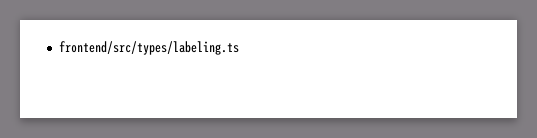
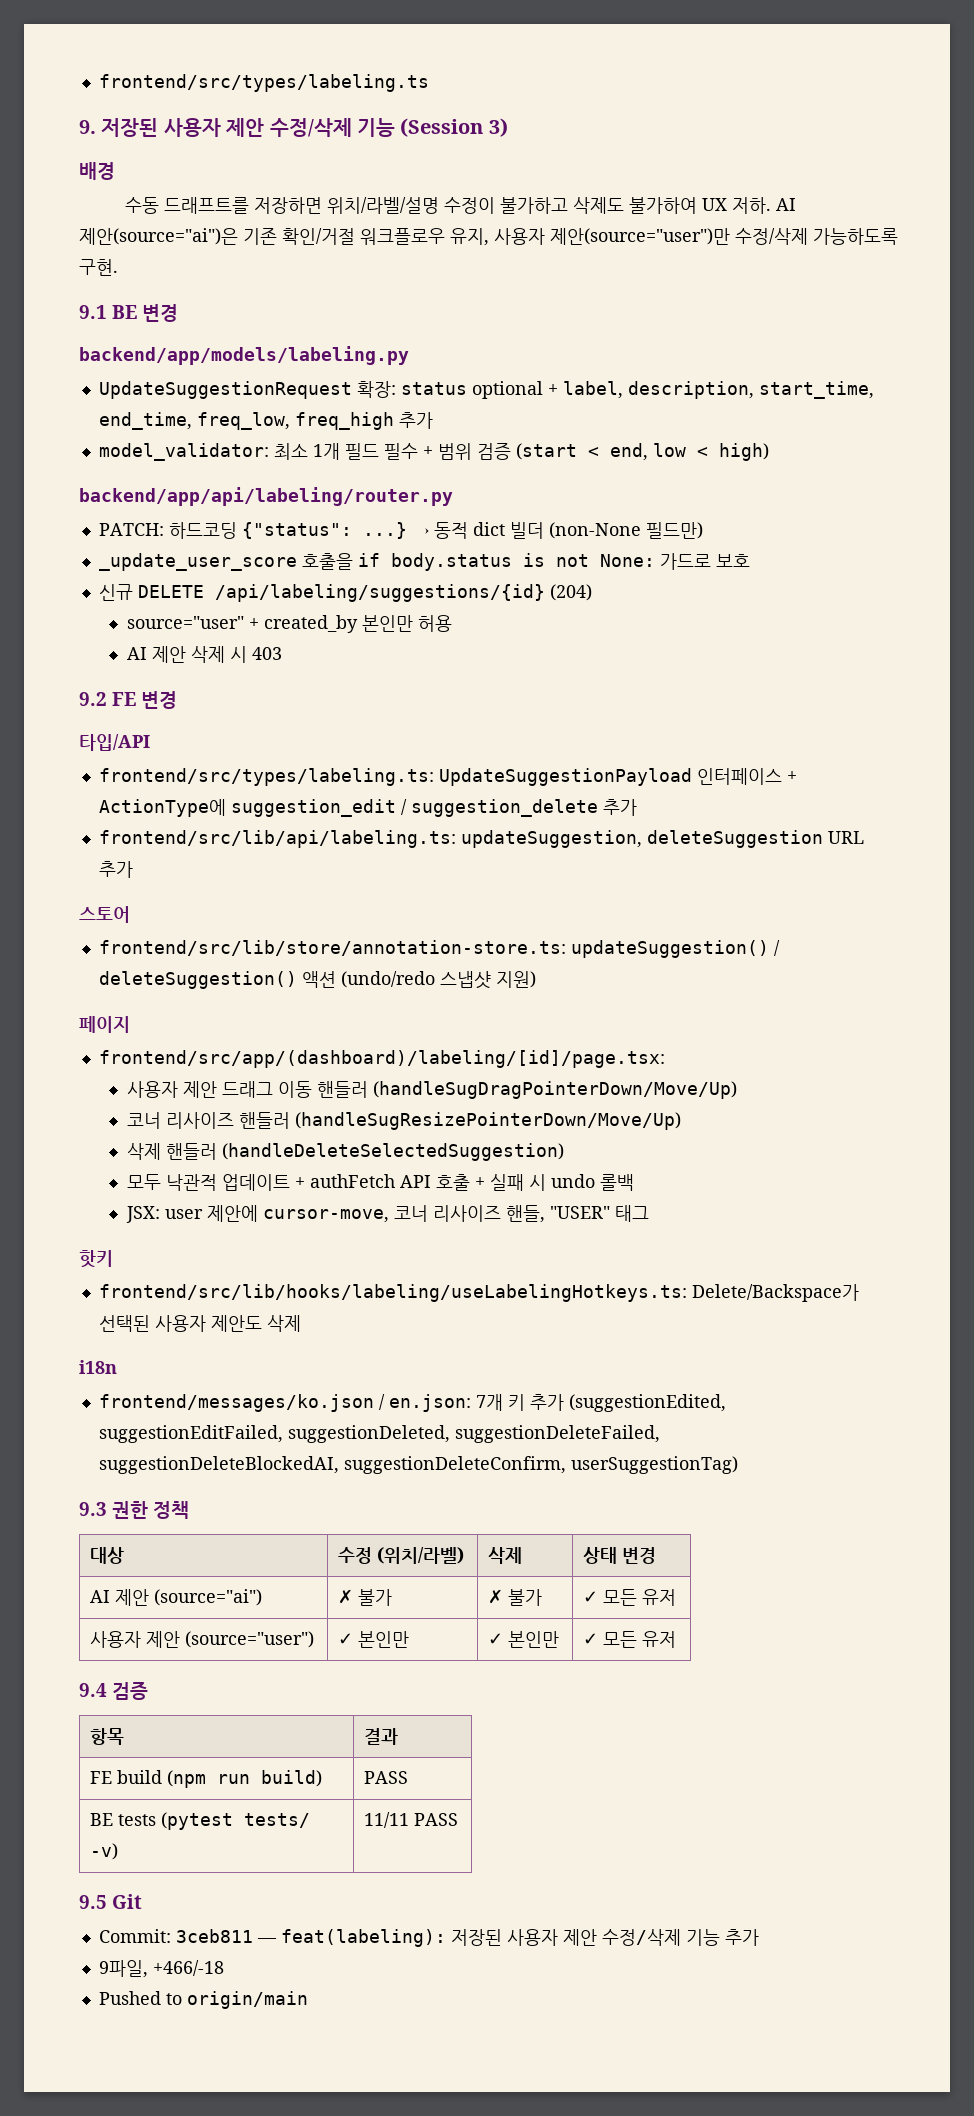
+ 9. 저장된 사용자 제안 수정/삭제 기능 (Session 3)
+ 배경
+ 수동 드래프트를 저장하면 위치/라벨/설명 수정이 불가하고 삭제도 불가하여 UX 저하. AI 제안(source="ai")은 기존 확인/거절 워크플로우 유지, 사용자 제안(source="user")만 수정/삭제 가능하도록 구현.
+ 9.1 BE 변경
+ backend/app/models/labeling.py
+ UpdateSuggestionRequest 확장: status optional + label, description, start_time, end_time, freq_low, freq_high 추가
+ model_validator: 최소 1개 필드 필수 + 범위 검증 (start < end, low < high)
+ backend/app/api/labeling/router.py
+ PATCH: 하드코딩 {"status": ...} → 동적 dict 빌더 (non-None 필드만)
+ _update_user_score 호출을 if body.status is not None: 가드로 보호
+ 신규 DELETE /api/labeling/suggestions/{id} (204)
+ source="user" + created_by 본인만 허용
+ AI 제안 삭제 시 403
+ 9.2 FE 변경
+ 타입/API
+ frontend/src/types/labeling.ts: UpdateSuggestionPayload 인터페이스 + ActionType에 suggestion_edit / suggestion_delete 추가
+ frontend/src/lib/api/labeling.ts: updateSuggestion, deleteSuggestion URL 추가
+ 스토어
+ frontend/src/lib/store/annotation-store.ts: updateSuggestion() / deleteSuggestion() 액션 (undo/redo 스냅샷 지원)
+ 페이지
+ frontend/src/app/(dashboard)/labeling/[id]/page.tsx:
+ 사용자 제안 드래그 이동 핸들러 (handleSugDragPointerDown/Move/Up)
+ 코너 리사이즈 핸들러 (handleSugResizePointerDown/Move/Up)
+ 삭제 핸들러 (handleDeleteSelectedSuggestion)
+ 모두 낙관적 업데이트 + authFetch API 호출 + 실패 시 undo 롤백
+ JSX: user 제안에 cursor-move, 코너 리사이즈 핸들, "USER" 태그
+ 핫키
+ frontend/src/lib/hooks/labeling/useLabelingHotkeys.ts: Delete/Backspace가 선택된 사용자 제안도 삭제
+ i18n
+ frontend/messages/ko.json / en.json: 7개 키 추가 (suggestionEdited, suggestionEditFailed, suggestionDeleted, suggestionDeleteFailed, suggestionDeleteBlockedAI, suggestionDeleteConfirm, userSuggestionTag)
+ 9.3 권한 정책
+ 대상 | 수정 (위치/라벨) | 삭제 | 상태 변경
+ AI 제안 (source="ai") | ✗ 불가 | ✗ 불가 | ✓ 모든 유저
+ 사용자 제안 (source="user") | ✓ 본인만 | ✓ 본인만 | ✓ 모든 유저
+ 9.4 검증
+ 항목 | 결과
+ FE build (npm run build) | PASS
+ BE tests (pytest tests/ -v) | 11/11 PASS
+ 9.5 Git
+ Commit: 3ceb811 — feat(labeling): 저장된 사용자 제안 수정/삭제 기능 추가
+ 9파일, +466/-18
+ Pushed to origin/main

